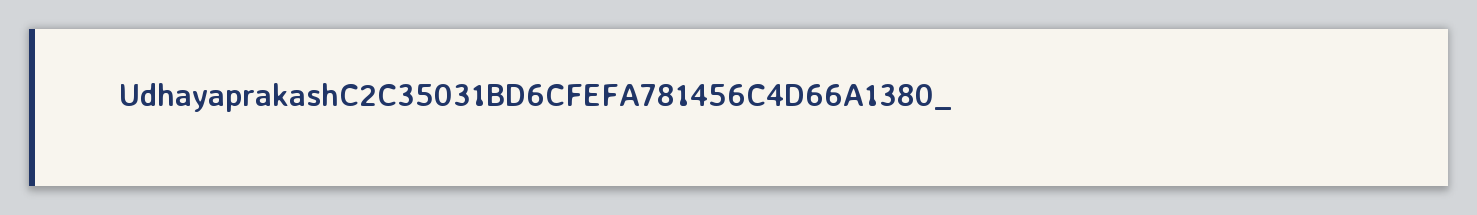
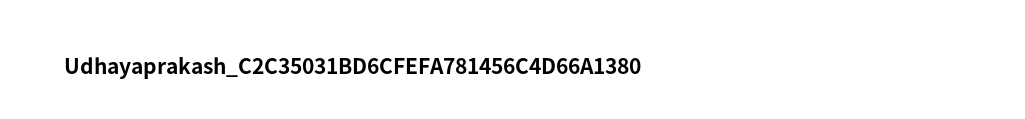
- UdhayaprakashC2C35031BD6CFEFA781456C4D66A1380_
+ Udhayaprakash_C2C35031BD6CFEFA781456C4D66A1380

